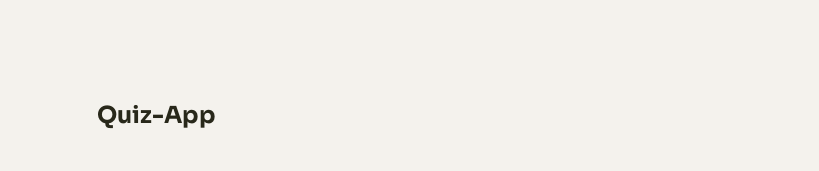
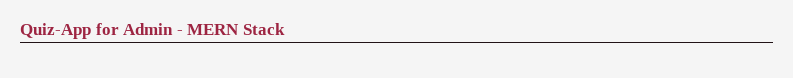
- Quiz-App
+ Quiz-App for Admin - MERN Stack

